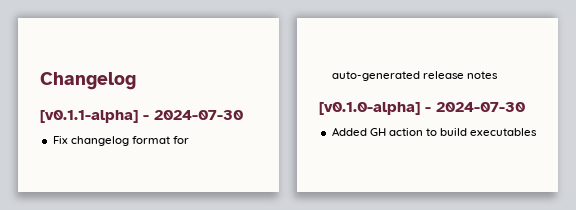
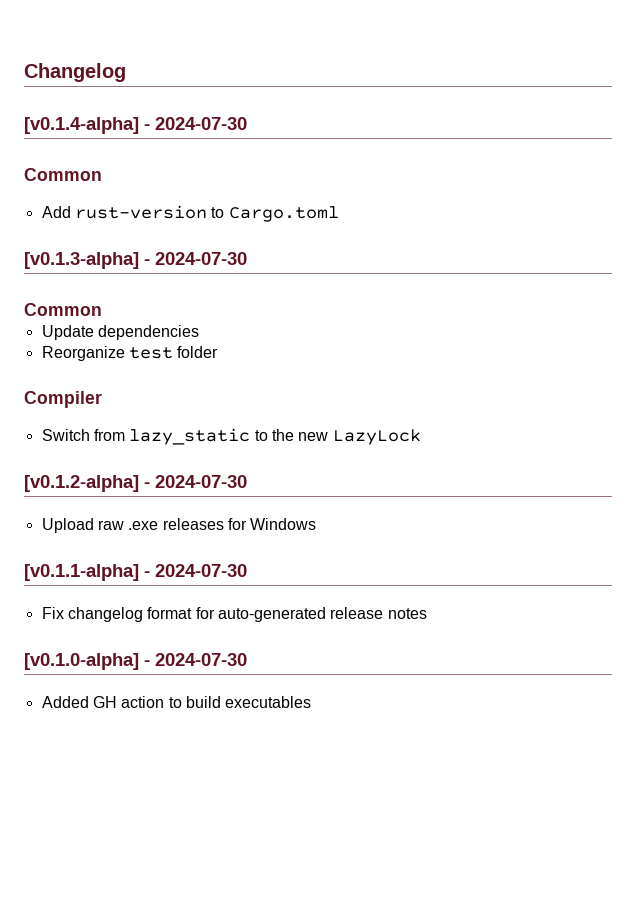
+ [v0.1.4-alpha] - 2024-07-30
+ Common
+ Add rust-version to Cargo.toml
+ [v0.1.3-alpha] - 2024-07-30
+ Common
+ Update dependencies
+ Reorganize test folder
+ Compiler
+ Switch from lazy_static to the new LazyLock
+ [v0.1.2-alpha] - 2024-07-30
+ Upload raw .exe releases for Windows

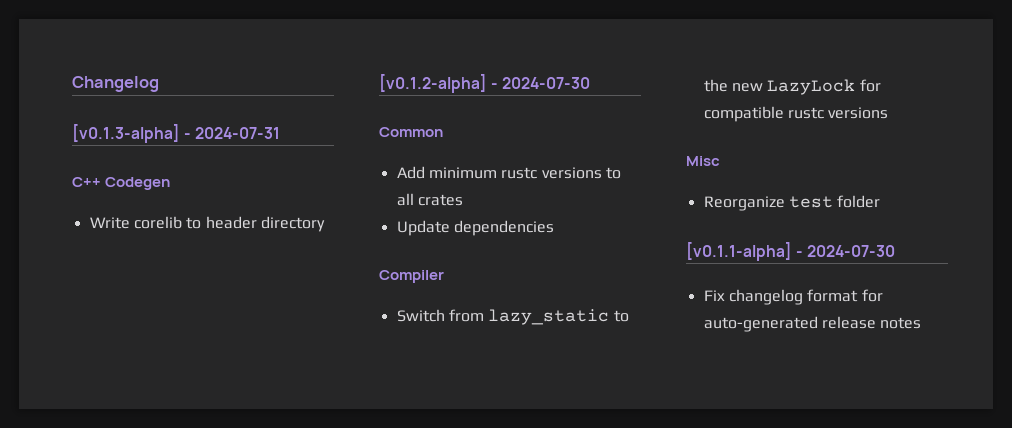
- [v0.1.4-alpha] - 2024-07-30
+ [v0.1.3-alpha] - 2024-07-31
+ C++ Codegen
+ Write corelib to header directory
+ [v0.1.2-alpha] - 2024-07-30
  Common
- Add rust-version to Cargo.toml
- [v0.1.3-alpha] - 2024-07-30
- Common
+ Add minimum rustc versions to all crates
- Reorganize test folder
- Switch from lazy_static to the new LazyLock
- [v0.1.2-alpha] - 2024-07-30
- Upload raw .exe releases for Windows
+ Switch from lazy_static to the new LazyLock for compatible rustc versions
+ Misc
+ Reorganize test folder
- [v0.1.0-alpha] - 2024-07-30
- Added GH action to build executables

